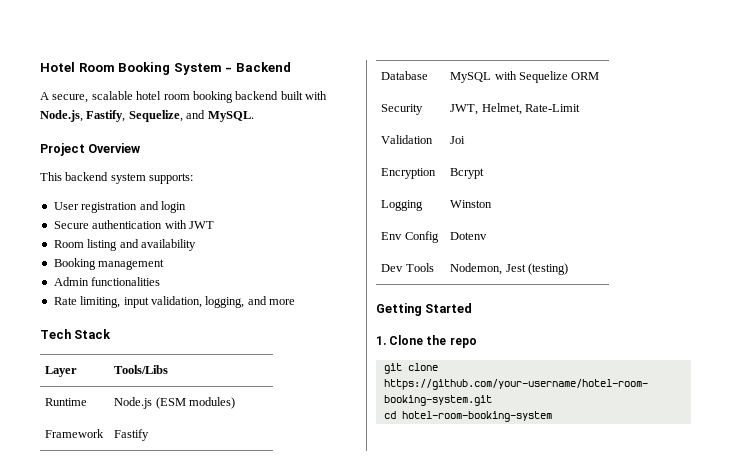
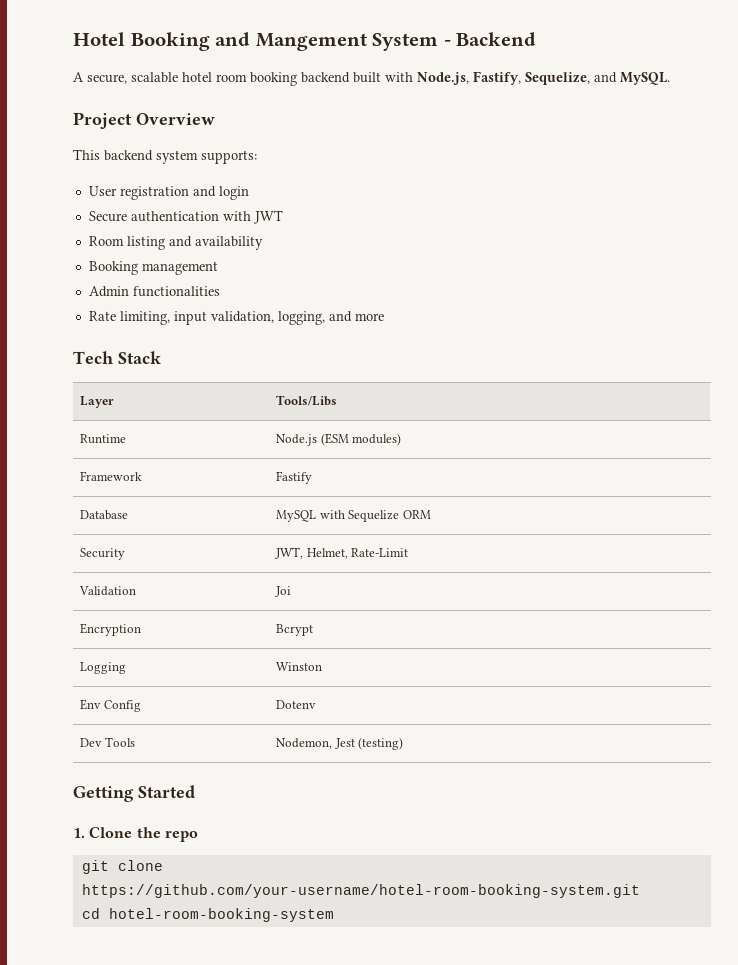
- Hotel Room Booking System - Backend
+ Hotel Booking and Mangement System - Backend

